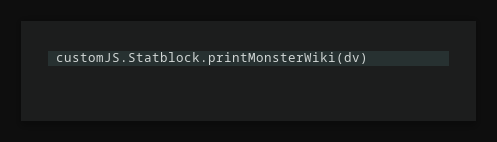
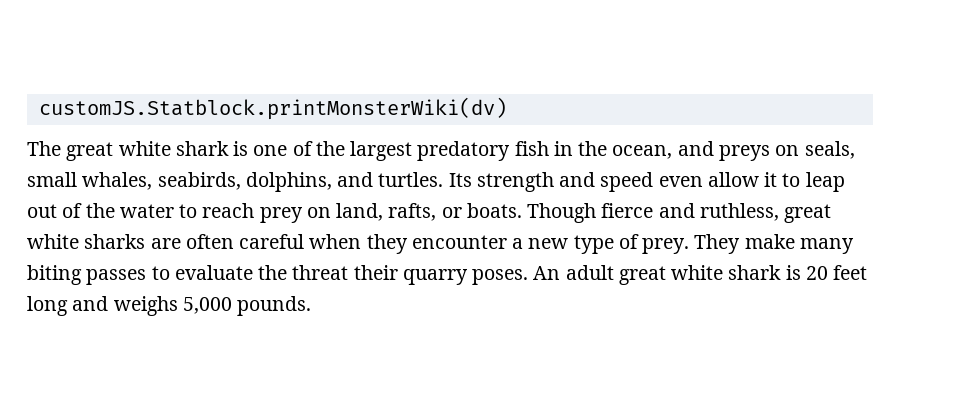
+ The great white shark is one of the largest predatory fish in the ocean, and preys on seals, small whales, seabirds, dolphins, and turtles. Its strength and speed even allow it to leap out of the water to reach prey on land, rafts, or boats. Though fierce and ruthless, great white sharks are often careful when they encounter a new type of prey. They make many biting passes to evaluate the threat their quarry poses. An adult great white shark is 20 feet long and weighs 5,000 pounds.

